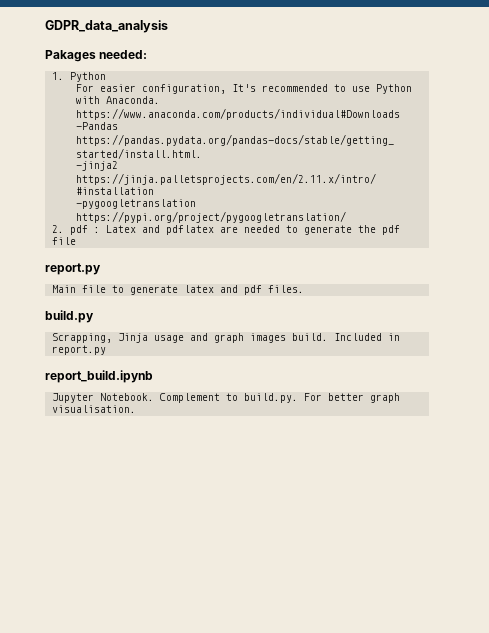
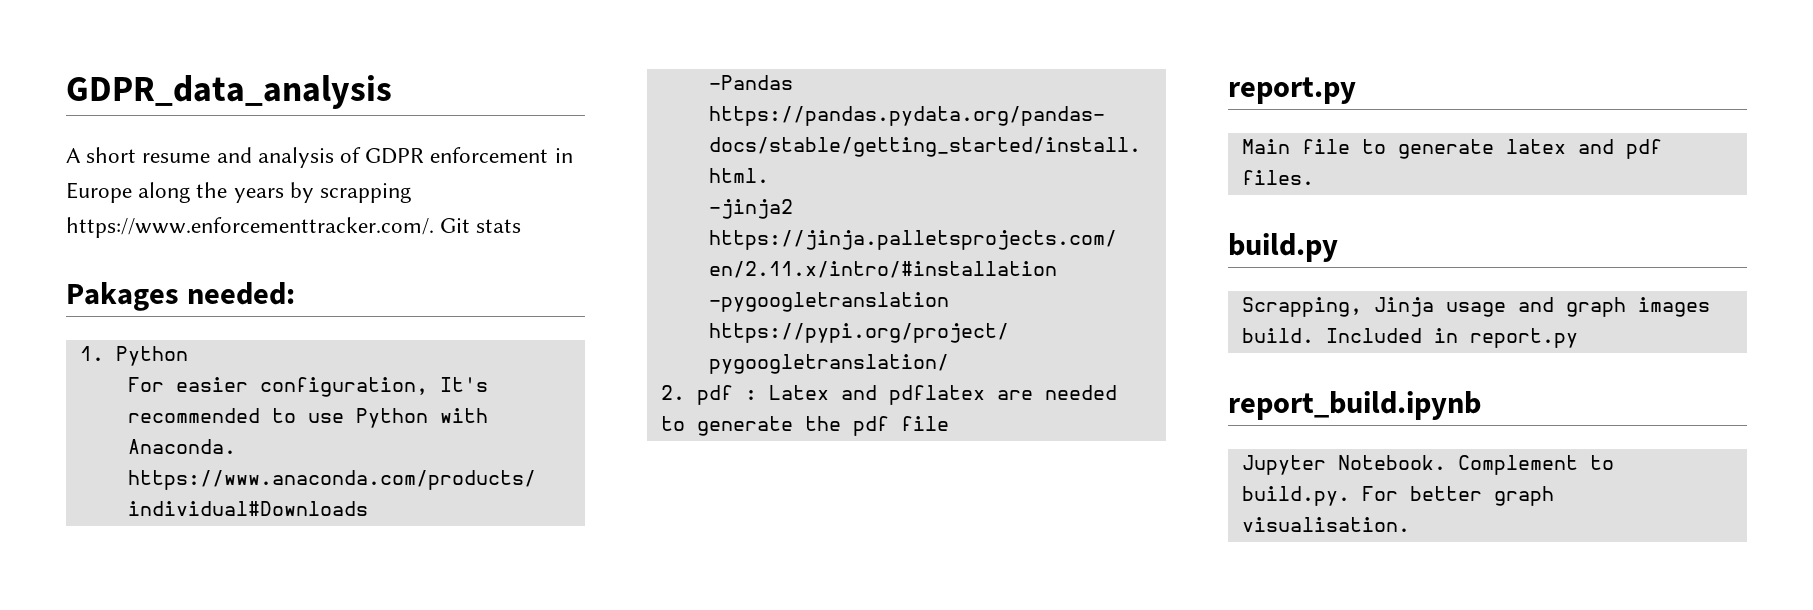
+ A short resume and analysis of GDPR enforcement in Europe along the years by scrapping https://www.enforcementtracker.com/. Git stats

